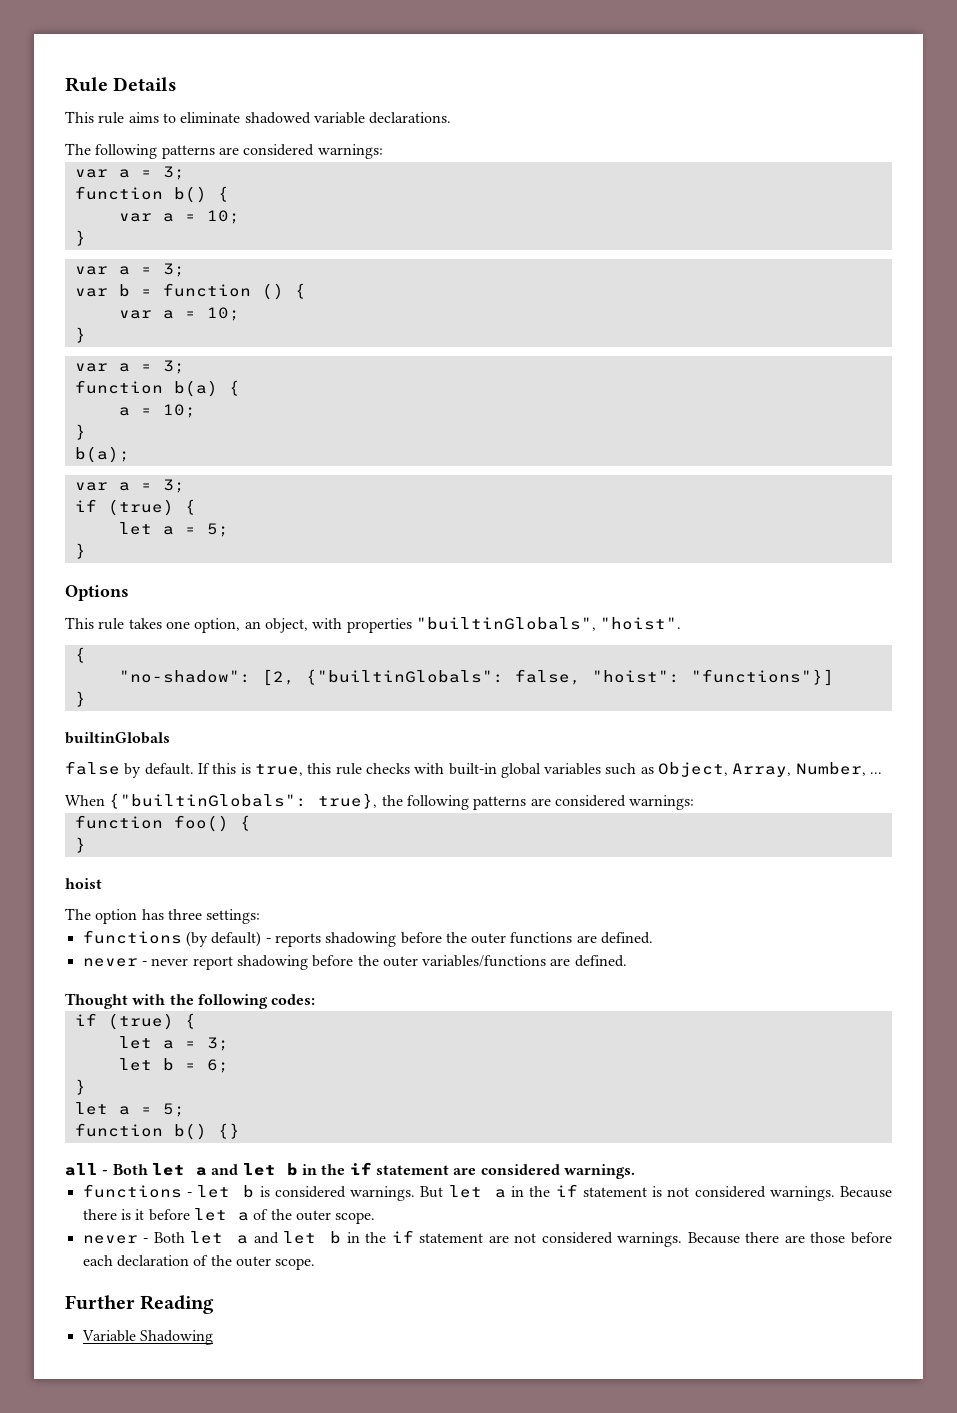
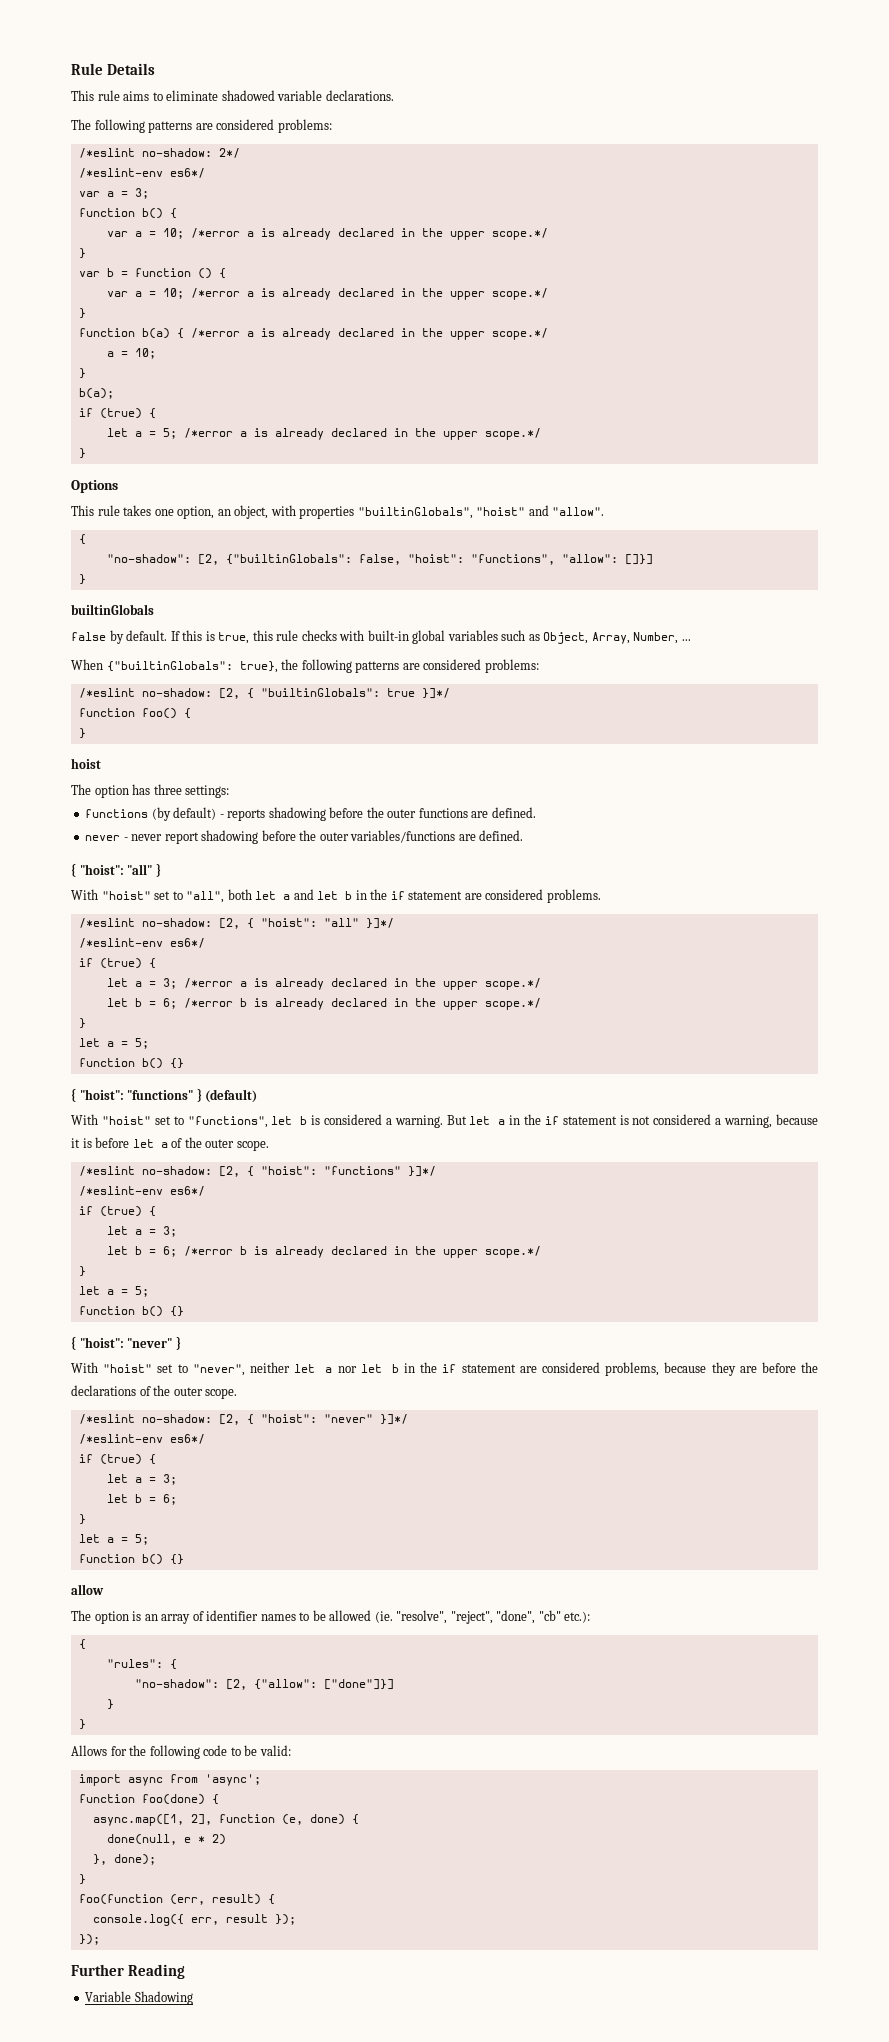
- The following patterns are considered warnings:
+ The following patterns are considered problems:
+ /*eslint no-shadow: 2*/
+ /*eslint-env es6*/
  function b() {
- var a = 10;
+ var a = 10; /*error a is already declared in the upper scope.*/
  }
- var a = 3;
  var b = function () {
- var a = 10;
+ var a = 10; /*error a is already declared in the upper scope.*/
  }
- var a = 3;
- function b(a) {
+ function b(a) { /*error a is already declared in the upper scope.*/
  b(a);
- var a = 3;
  if (true) {
- let a = 5;
+ let a = 5; /*error a is already declared in the upper scope.*/
- This rule takes one option, an object, with properties "builtinGlobals", "hoist".
+ This rule takes one option, an object, with properties "builtinGlobals", "hoist" and "allow".
- "no-shadow": [2, {"builtinGlobals": false, "hoist": "functions"}]
+ "no-shadow": [2, {"builtinGlobals": false, "hoist": "functions", "allow": []}]
- When {"builtinGlobals": true}, the following patterns are considered warnings:
+ When {"builtinGlobals": true}, the following patterns are considered problems:
+ /*eslint no-shadow: [2, { "builtinGlobals": true }]*/
- Thought with the following codes:
+ { "hoist": "all" }
+ With "hoist" set to "all", both let a and let b in the if statement are considered problems.
+ /*eslint no-shadow: [2, { "hoist": "all" }]*/
+ /*eslint-env es6*/
+ if (true) {
+ let a = 3; /*error a is already declared in the upper scope.*/
+ let b = 6; /*error b is already declared in the upper scope.*/
+ }
+ let a = 5;
+ function b() {}
+ { "hoist": "functions" } (default)
+ With "hoist" set to "functions", let b is considered a warning. But let a in the if statement is not considered a warning, because it is before let a of the outer scope.
+ /*eslint no-shadow: [2, { "hoist": "functions" }]*/
+ /*eslint-env es6*/
+ if (true) {
+ let a = 3;
+ let b = 6; /*error b is already declared in the upper scope.*/
+ }
+ let a = 5;
+ function b() {}
+ { "hoist": "never" }
+ With "hoist" set to "never", neither let a nor let b in the if statement are considered problems, because they are before the declarations of the outer scope.
+ /*eslint no-shadow: [2, { "hoist": "never" }]*/
+ /*eslint-env es6*/
- all - Both let a and let b in the if statement are considered warnings.
- functions - let b is considered warnings. But let a in the if statement is not considered warnings. Because there is it before let a of the outer scope.
- never - Both let a and let b in the if statement are not considered warnings. Because there are those before each declaration of the outer scope.
+ allow
+ The option is an array of identifier names to be allowed (ie. "resolve", "reject", "done", "cb" etc.):
+ {
+ "rules": {
+ "no-shadow": [2, {"allow": ["done"]}]
+ }
+ }
+ Allows for the following code to be valid:
+ import async from 'async';
+ function foo(done) {
+ async.map([1, 2], function (e, done) {
+ done(null, e * 2)
+ }, done);
+ }
+ foo(function (err, result) {
+ console.log({ err, result });
+ });

